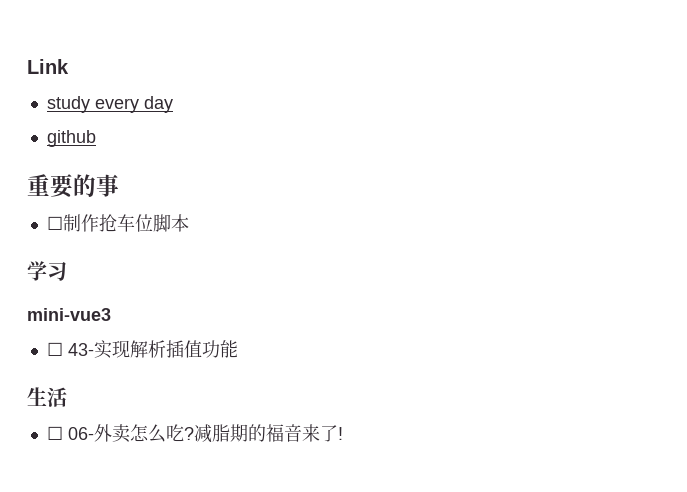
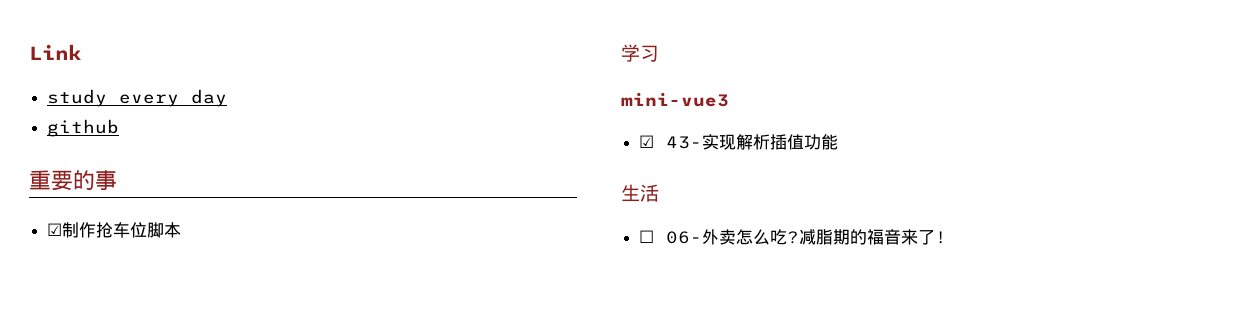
- ☐制作抢车位脚本
+ ☑制作抢车位脚本
- ☐ 43-实现解析插值功能
+ ☑ 43-实现解析插值功能

